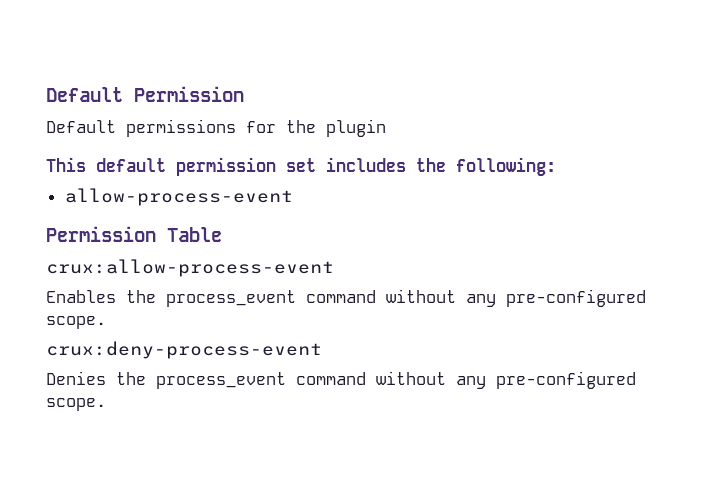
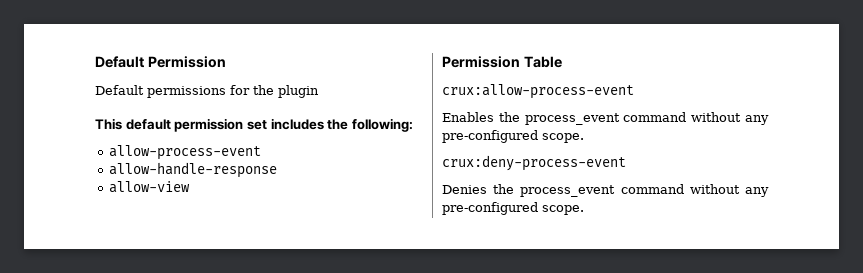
+ allow-handle-response
+ allow-view

